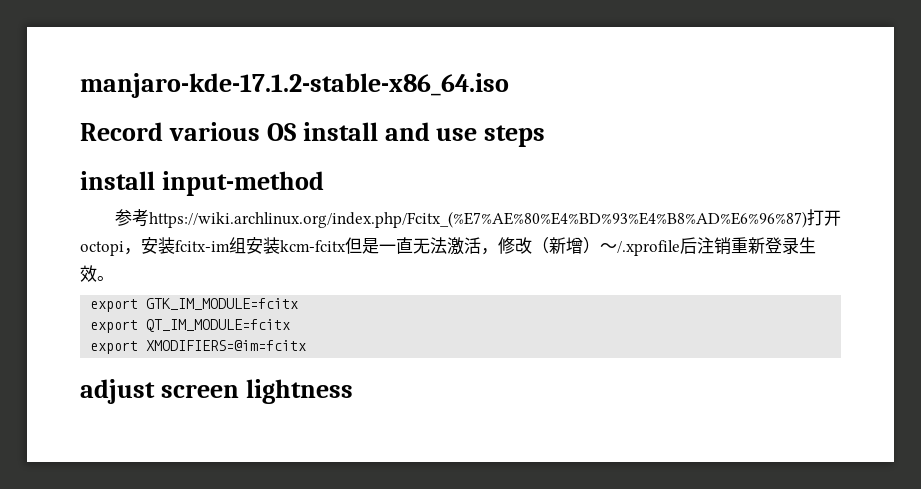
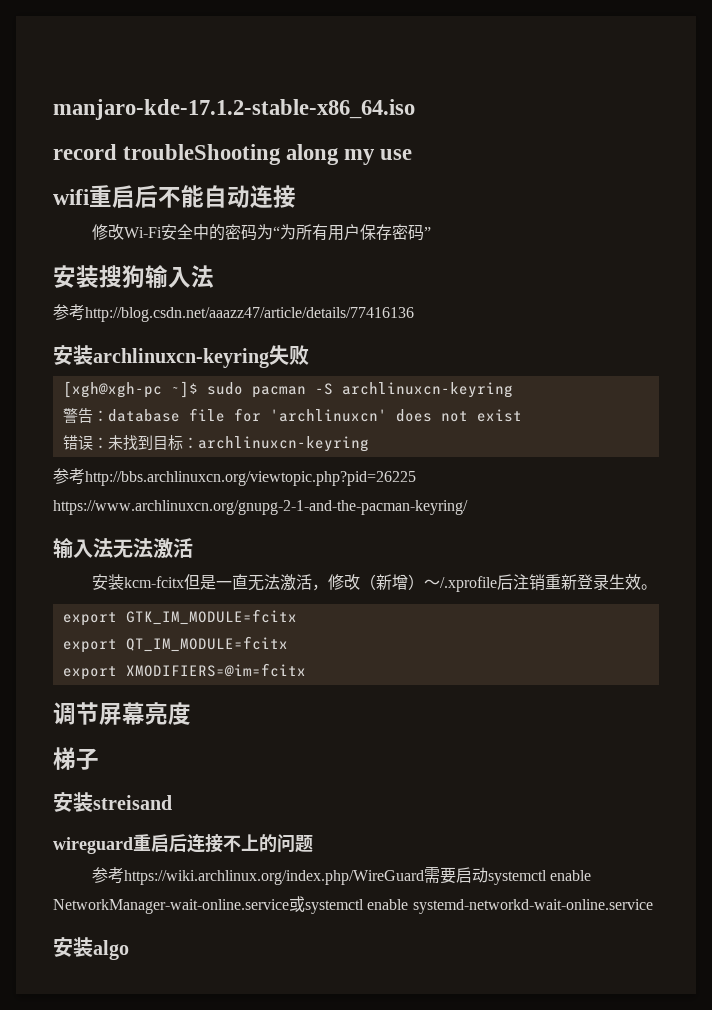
- Record various OS install and use steps
- install input-method
- 参考https://wiki.archlinux.org/index.php/Fcitx_(%E7%AE%80%E4%BD%93%E4%B8%AD%E6%96%87)打开octopi，安装fcitx-im组安装kcm-fcitx但是一直无法激活，修改（新增）～/.xprofile后注销重新登录生效。
+ record troubleShooting along my use
+ wifi重启后不能自动连接
+ 修改Wi-Fi安全中的密码为“为所有用户保存密码”
+ 安装搜狗输入法
+ 参考http://blog.csdn.net/aaazz47/article/details/77416136
+ 安装archlinuxcn-keyring失败
+ [xgh@xgh-pc ~]$ sudo pacman -S archlinuxcn-keyring
+ 警告：database file for 'archlinuxcn' does not exist
+ 错误：未找到目标：archlinuxcn-keyring
+ 参考http://bbs.archlinuxcn.org/viewtopic.php?pid=26225 https://www.archlinuxcn.org/gnupg-2-1-and-the-pacman-keyring/
+ 输入法无法激活
+ 安装kcm-fcitx但是一直无法激活，修改（新增）～/.xprofile后注销重新登录生效。
- adjust screen lightness
+ 调节屏幕亮度
+ 梯子
+ 安装streisand
+ wireguard重启后连接不上的问题
+ 参考https://wiki.archlinux.org/index.php/WireGuard需要启动systemctl enable NetworkManager-wait-online.service或systemctl enable systemd-networkd-wait-online.service
+ 安装algo

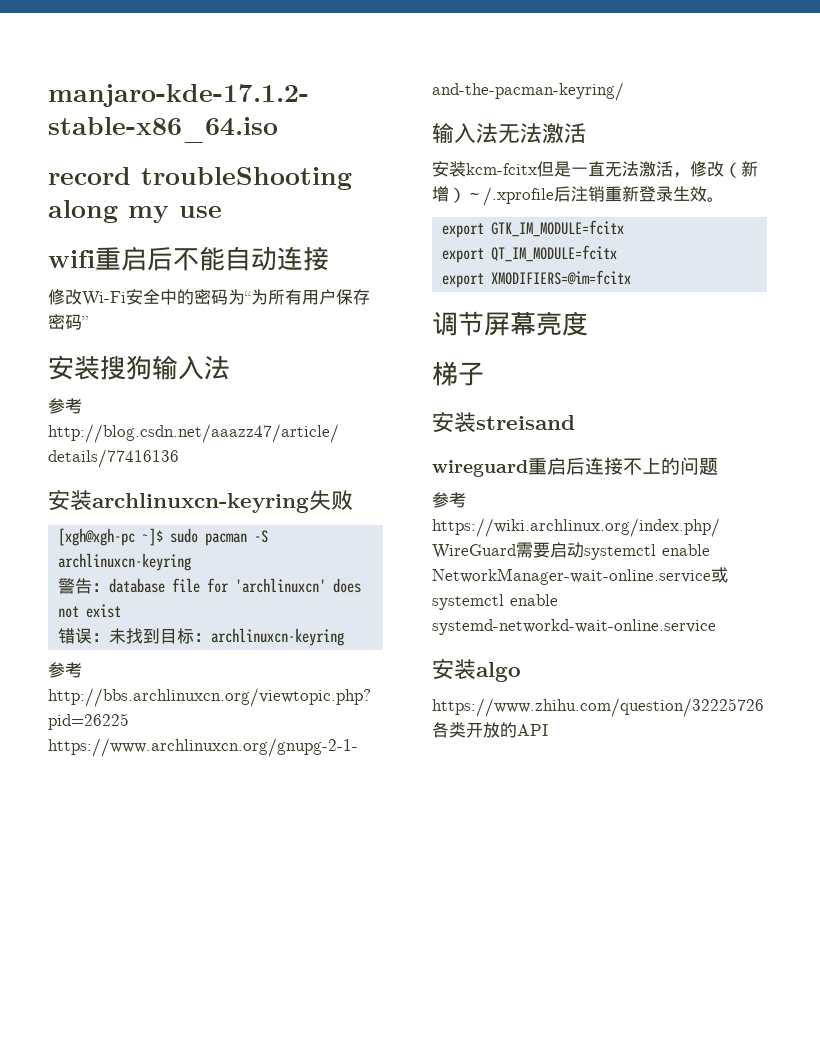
+ https://www.zhihu.com/question/32225726各类开放的API

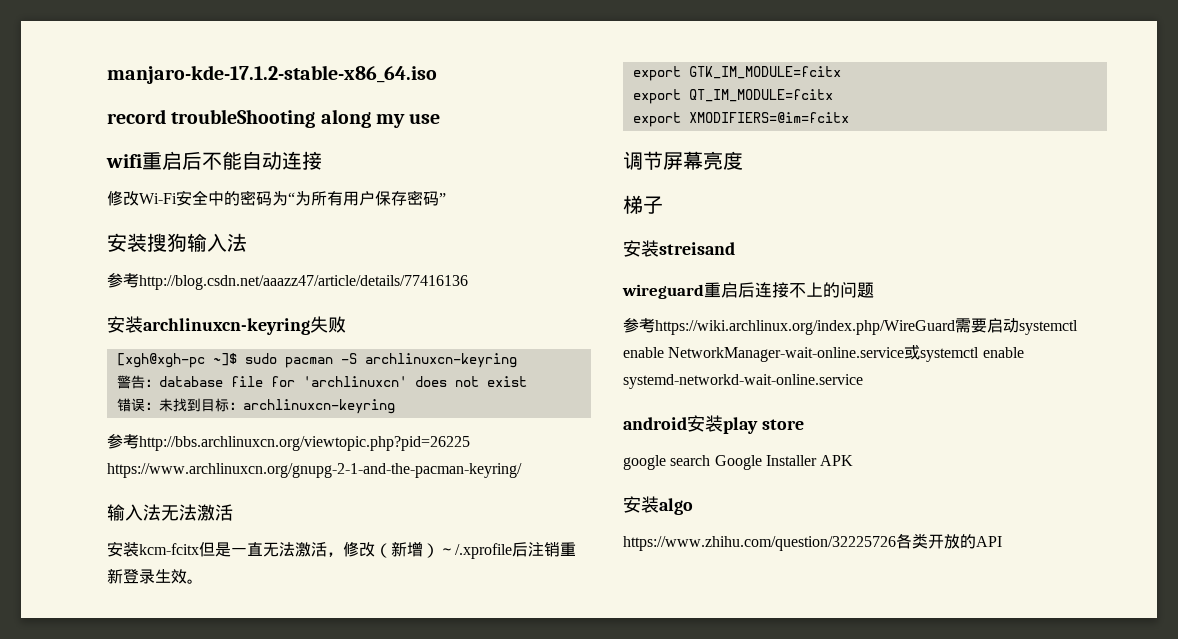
+ android安装play store
+ google search Google Installer APK

